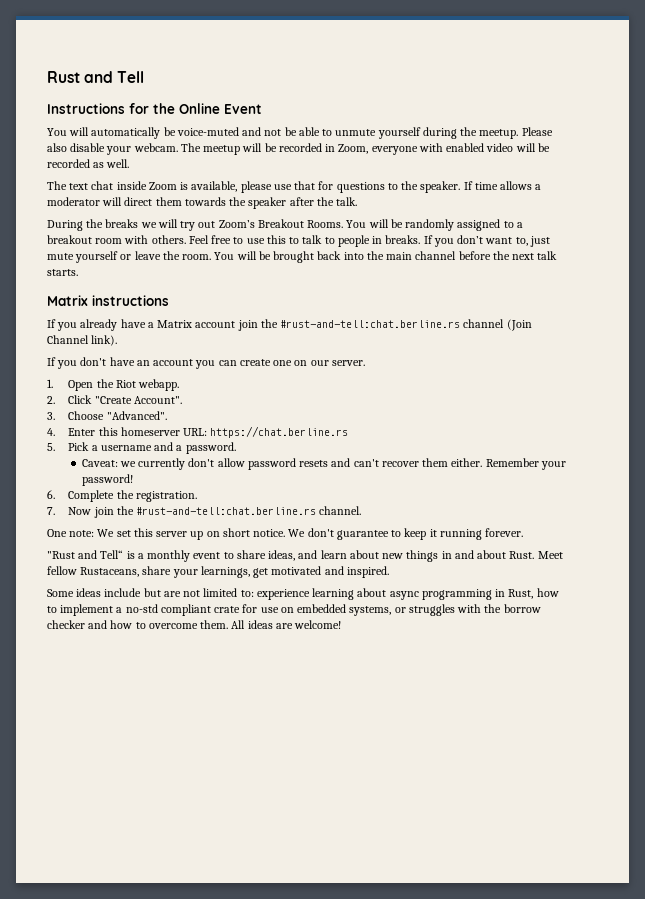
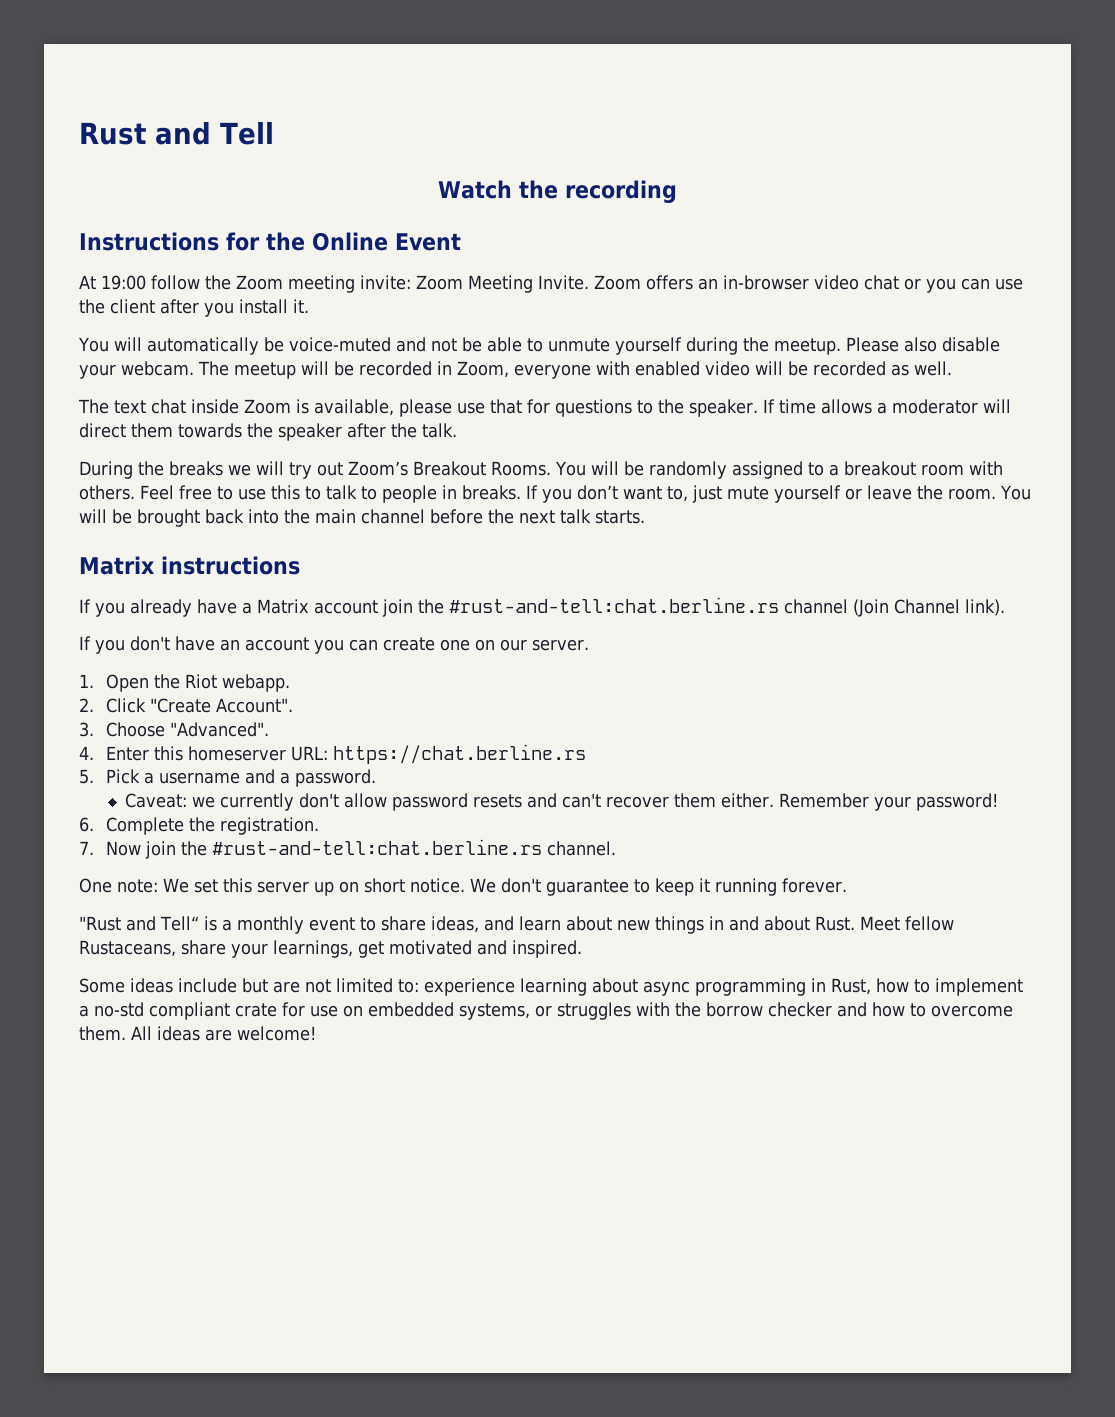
+ Watch the recording
+ At 19:00 follow the Zoom meeting invite: Zoom Meeting Invite. Zoom offers an in-browser video chat or you can use the client after you install it.

